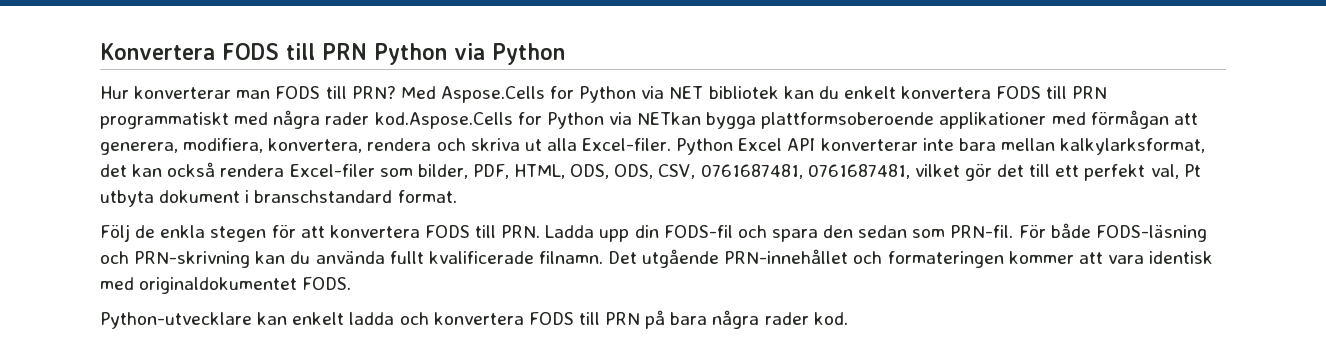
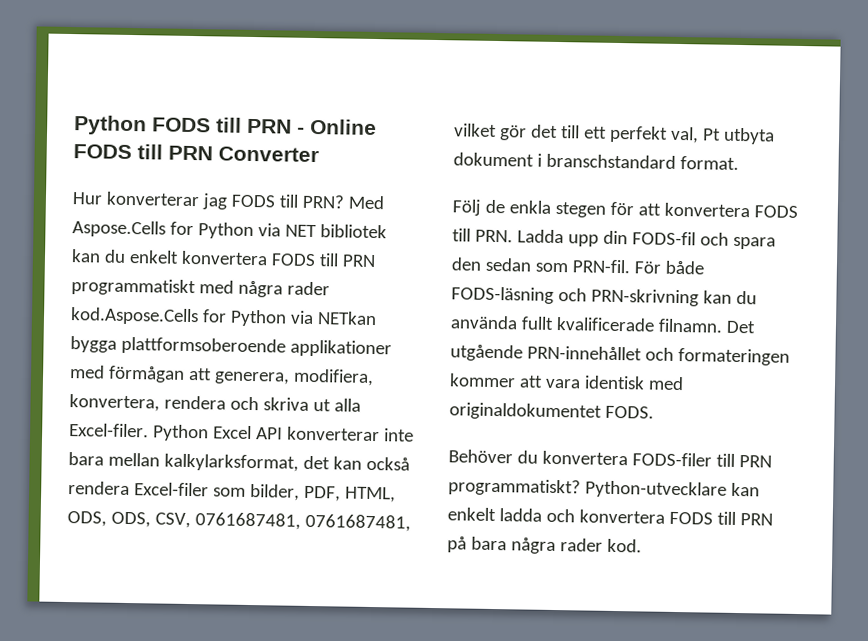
- Konvertera FODS till PRN Python via Python
+ Python FODS till PRN - Online FODS till PRN Converter
- Hur konverterar man FODS till PRN?
+ Hur konverterar jag FODS till PRN?
+ Behöver du konvertera FODS-filer till PRN programmatiskt?

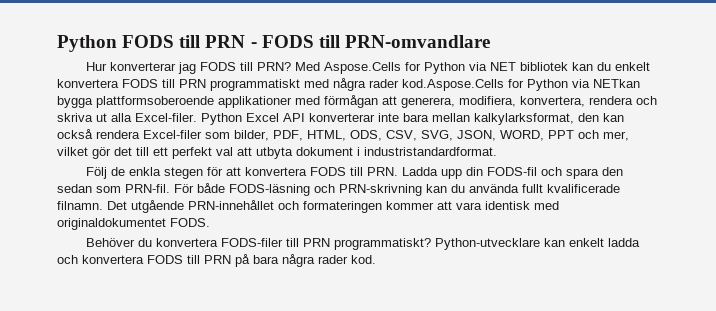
- Python FODS till PRN - Online FODS till PRN Converter
+ Python FODS till PRN - FODS till PRN-omvandlare
- Python Excel API konverterar inte bara mellan kalkylarksformat, det kan också rendera Excel-filer som bilder, PDF, HTML, ODS, ODS, CSV, 0761687481, 0761687481, vilket gör det till ett perfekt val, Pt utbyta dokument i branschstandard format.
+ Python Excel API konverterar inte bara mellan kalkylarksformat, den kan också rendera Excel-filer som bilder, PDF, HTML, ODS, CSV, SVG, JSON, WORD, PPT och mer, vilket gör det till ett perfekt val att utbyta dokument i industristandardformat.

